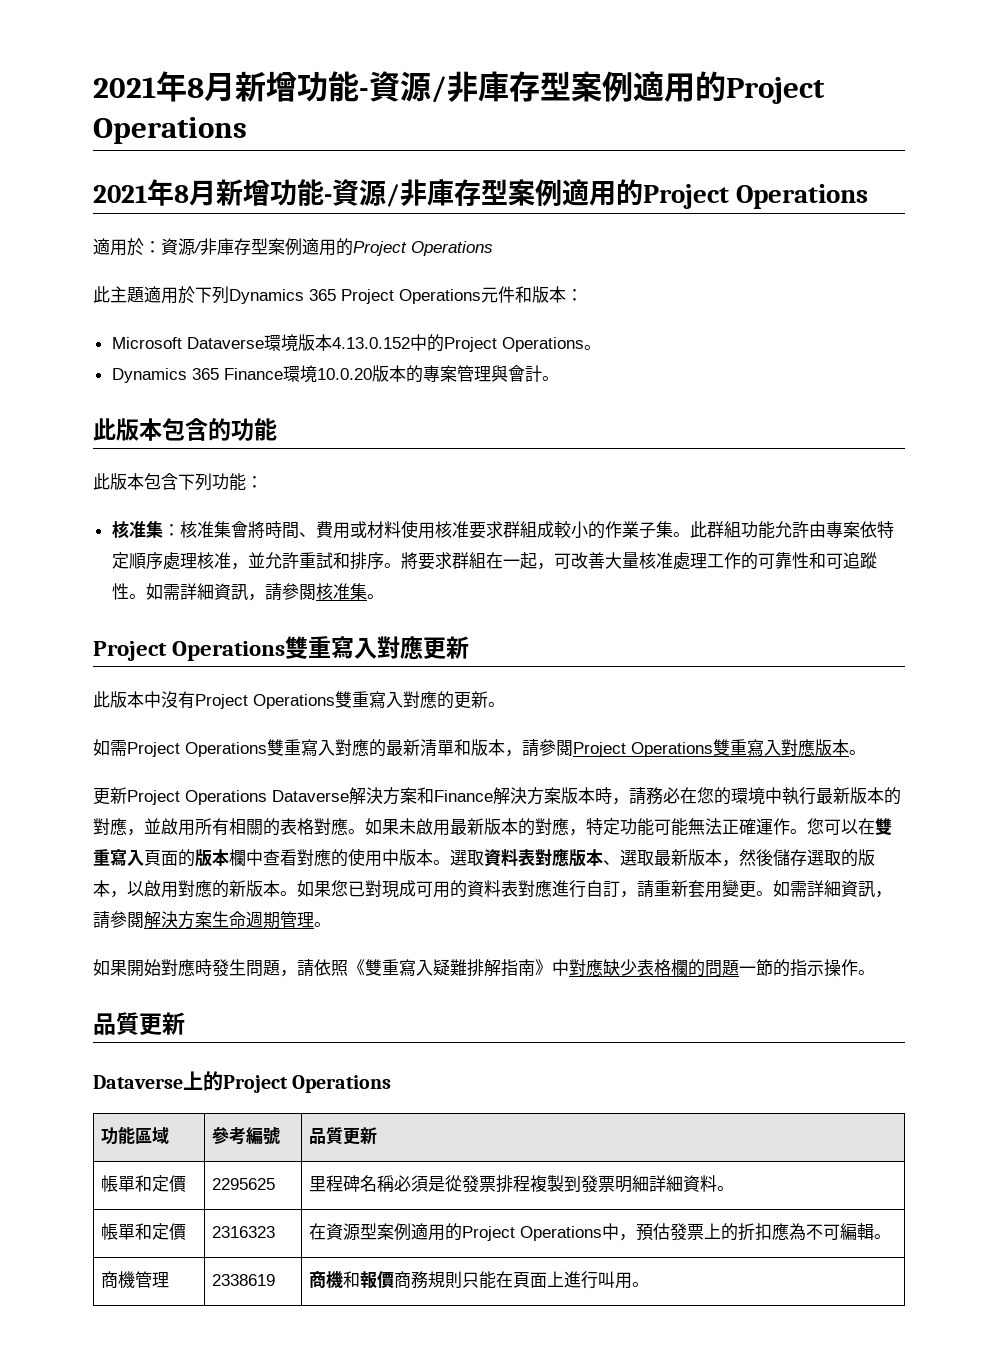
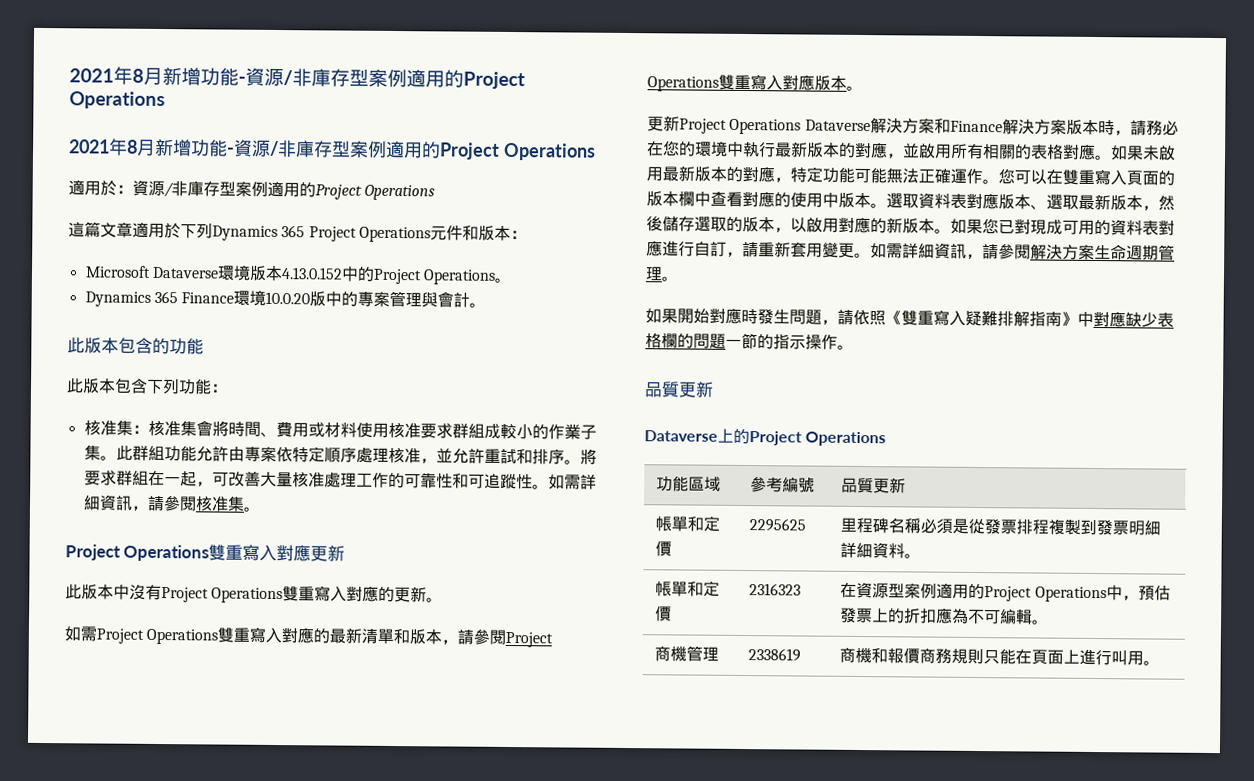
- 此主題適用於下列Dynamics 365 Project Operations元件和版本：
+ 這篇文章適用於下列Dynamics 365 Project Operations元件和版本：
- Dynamics 365 Finance環境10.0.20版本的專案管理與會計。
+ Dynamics 365 Finance環境10.0.20版中的專案管理與會計。

